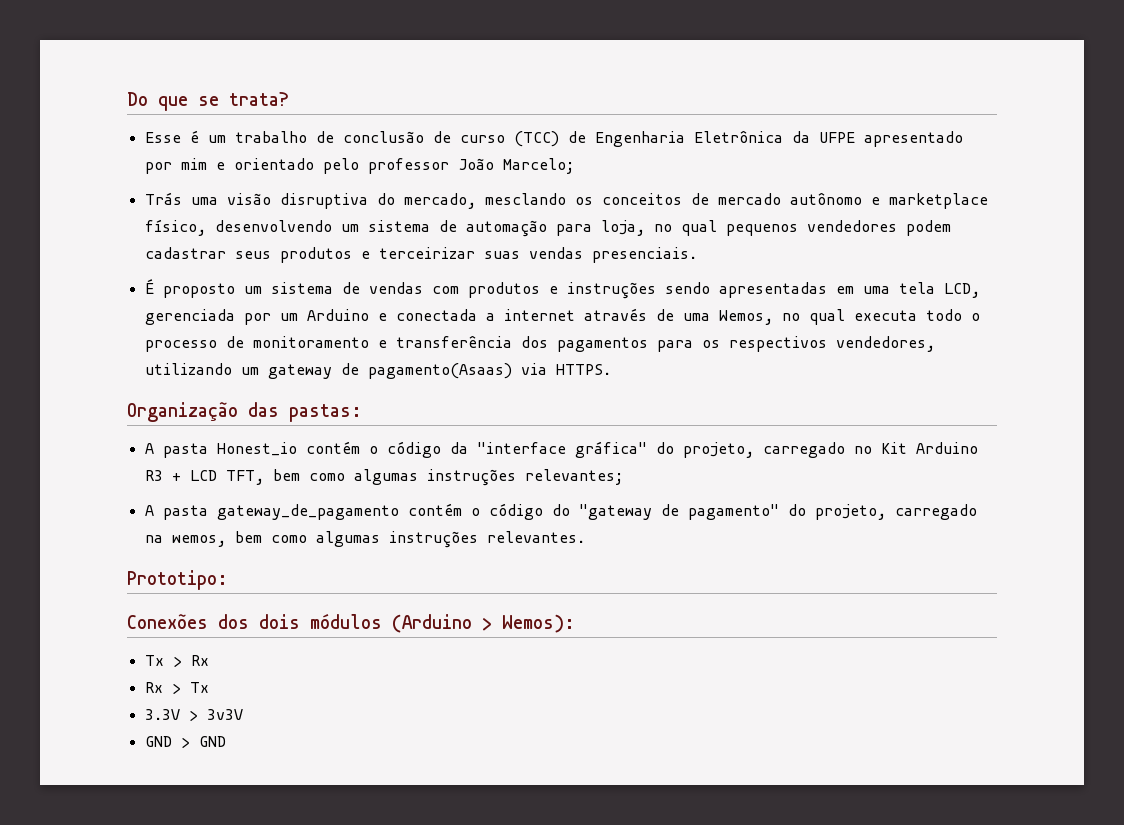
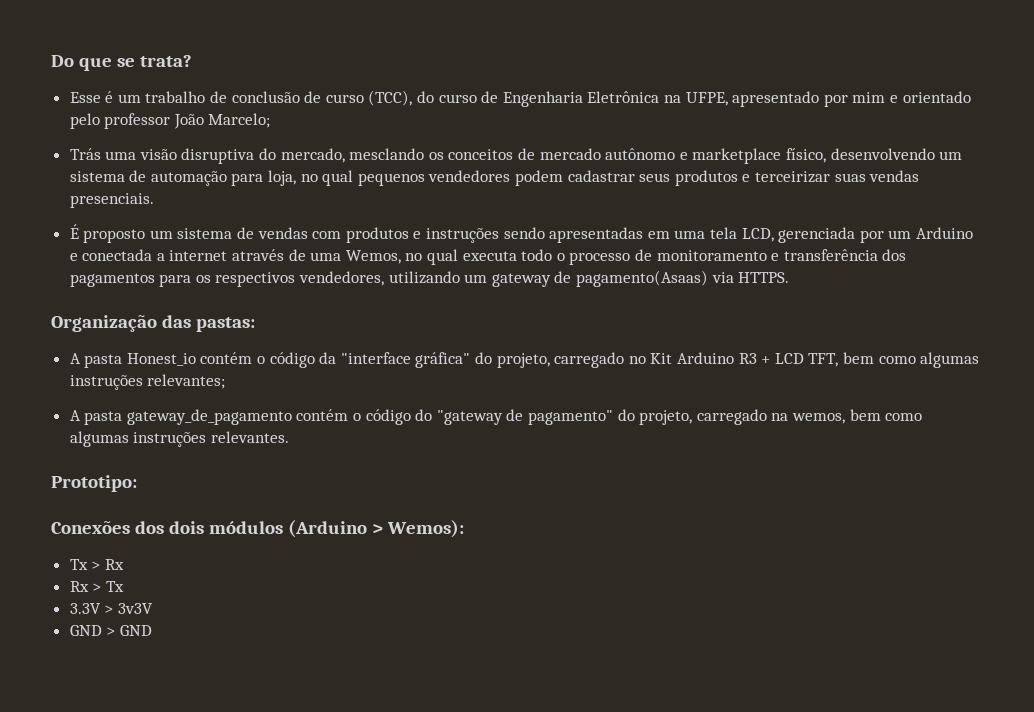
- Esse é um trabalho de conclusão de curso (TCC) de Engenharia Eletrônica da UFPE apresentado por mim e orientado pelo professor João Marcelo;
+ Esse é um trabalho de conclusão de curso (TCC), do curso de Engenharia Eletrônica na UFPE, apresentado por mim e orientado pelo professor João Marcelo;

